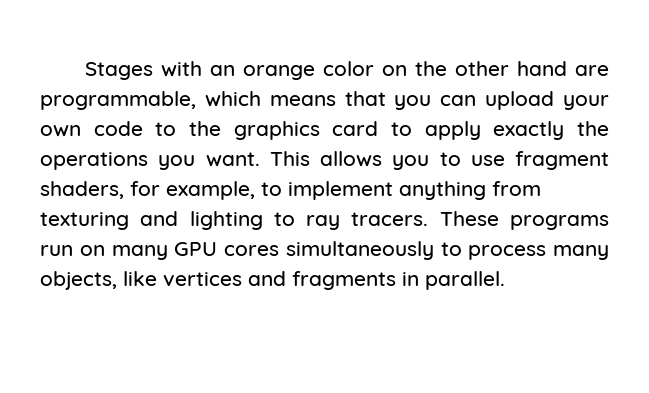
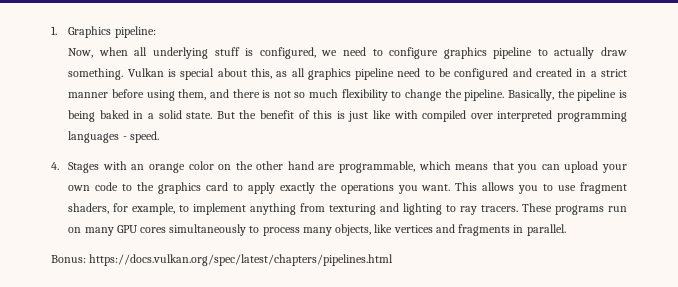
- Stages with an orange color on the other hand are programmable, which means that you can upload your own code to the graphics card to apply exactly the operations you want.
+ 1. Graphics pipeline:
+ Now, when all underlying stuff is configured, we need to configure graphics pipeline to actually draw something. Vulkan is special about this, as all graphics pipeline need to be configured and created in a strict manner before using them, and there is not so much flexibility to change the pipeline. Basically, the pipeline is being baked in a solid state. But the benefit of this is just like with compiled over interpreted programming languages - speed.
+ 4. Stages with an orange color on the other hand are programmable, which means that you can upload your own code to the graphics card to apply exactly the operations you want.
+ Bonus: https://docs.vulkan.org/spec/latest/chapters/pipelines.html

